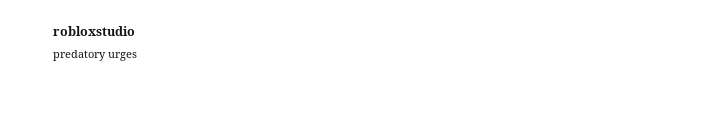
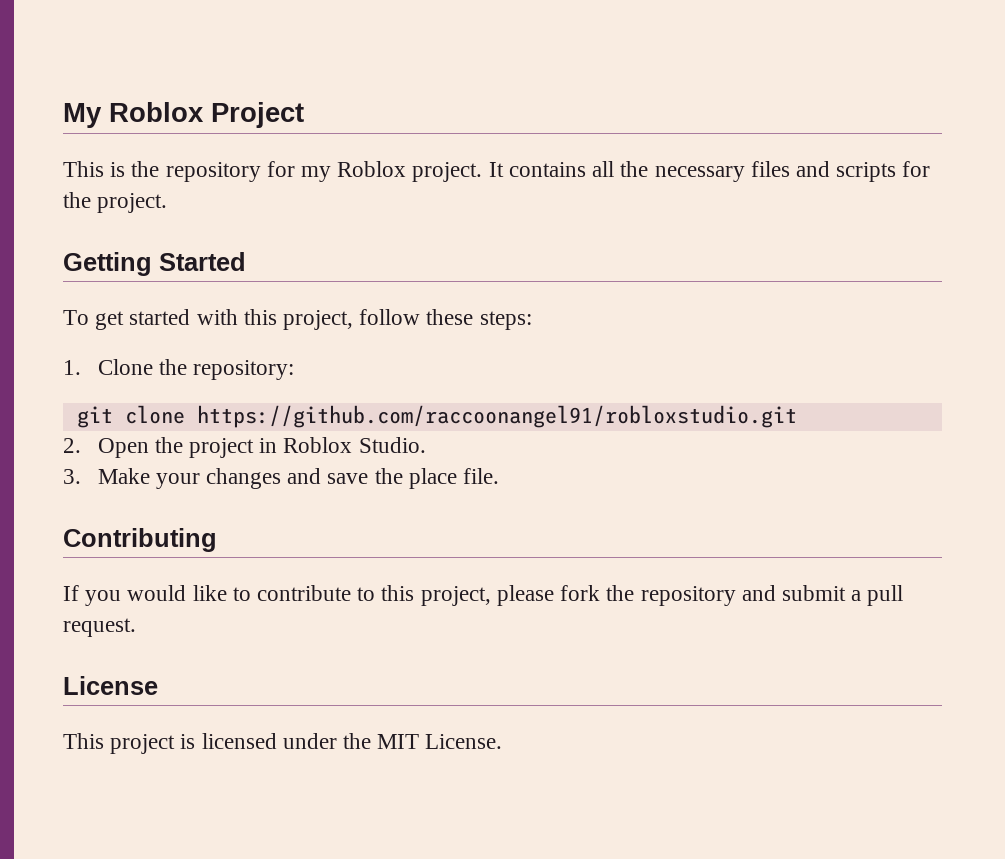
- robloxstudio
- predatory urges
+ My Roblox Project
+ This is the repository for my Roblox project. It contains all the necessary files and scripts for the project.
+ Getting Started
+ To get started with this project, follow these steps:
+ 1. Clone the repository:
+ git clone https://github.com/raccoonangel91/robloxstudio.git
+ 2. Open the project in Roblox Studio.
+ 3. Make your changes and save the place file.
+ Contributing
+ If you would like to contribute to this project, please fork the repository and submit a pull request.
+ License
+ This project is licensed under the MIT License.

